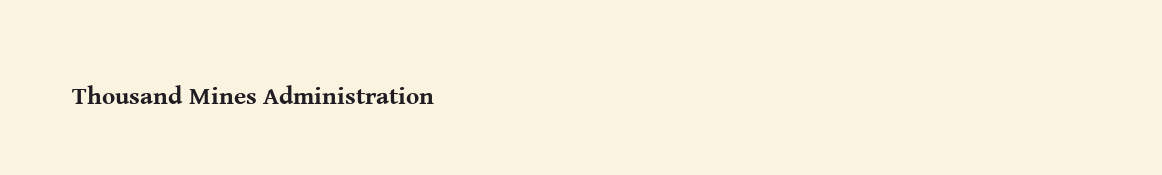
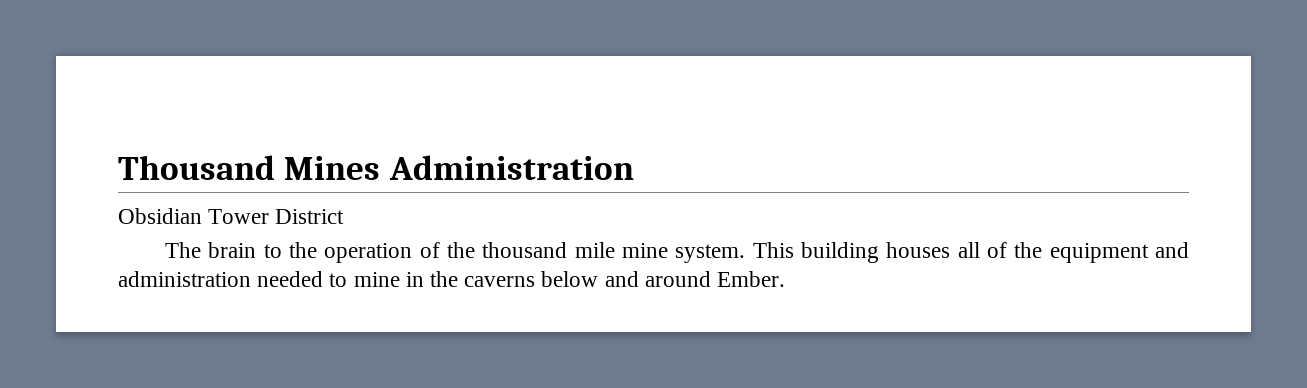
+ Obsidian Tower District
+ The brain to the operation of the thousand mile mine system. This building houses all of the equipment and administration needed to mine in the caverns below and around Ember.

